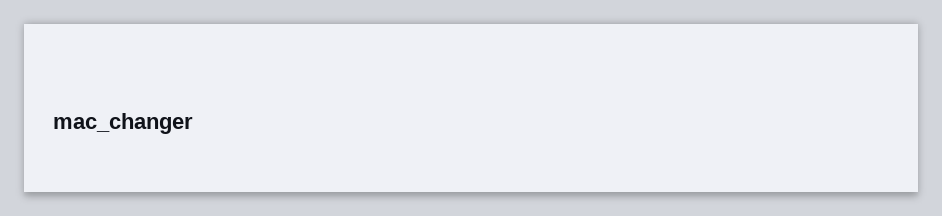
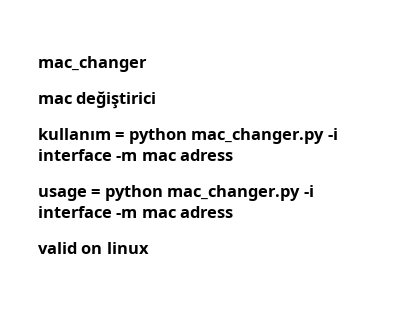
+ mac değiştirici
+ kullanım = python mac_changer.py -i interface -m mac adress
+ usage = python mac_changer.py -i interface -m mac adress
+ valid on linux

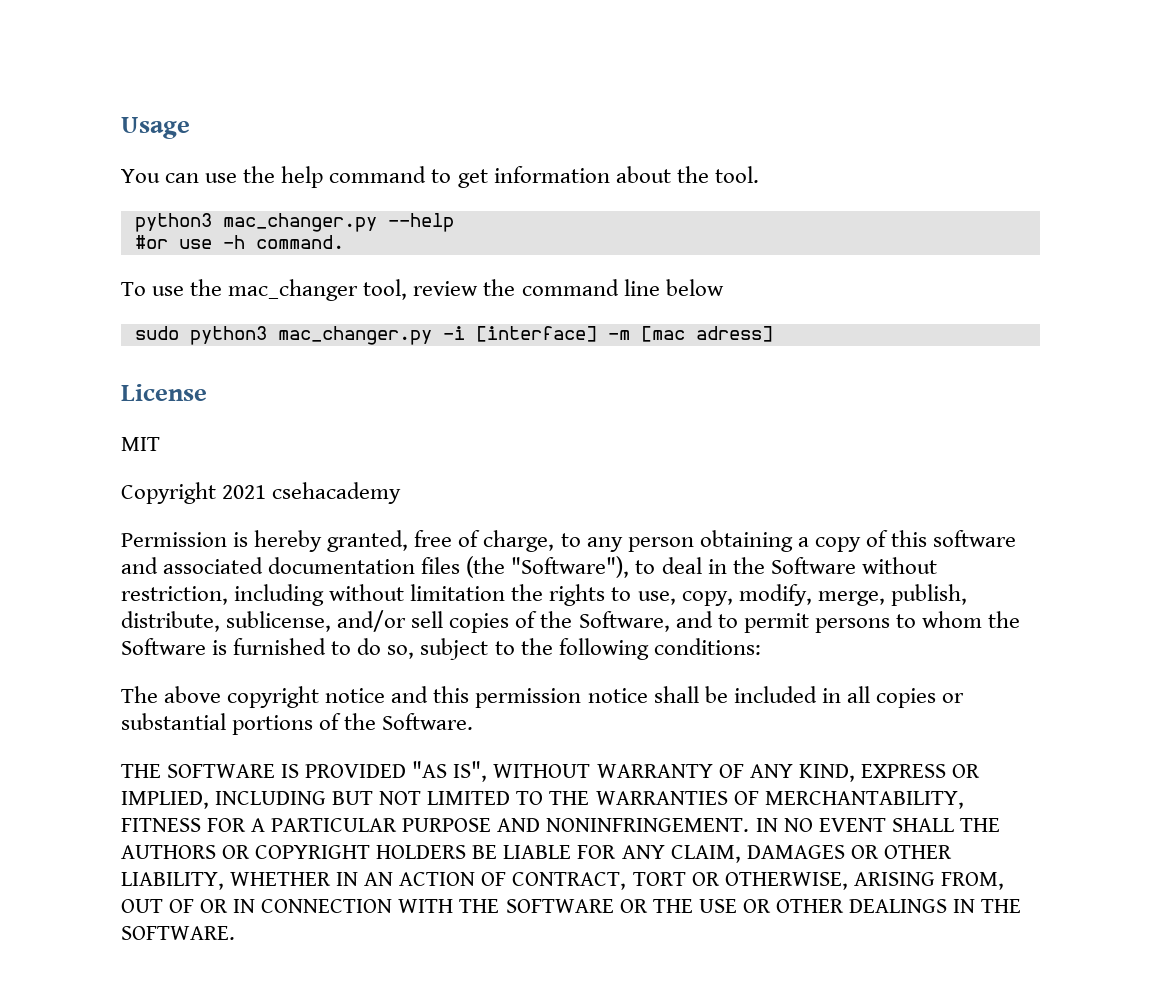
- mac_changer
- mac değiştirici
- kullanım = python mac_changer.py -i interface -m mac adress
- usage = python mac_changer.py -i interface -m mac adress
- valid on linux
+ Usage
+ You can use the help command to get information about the tool.
+ python3 mac_changer.py --help
+ #or use -h command.
+ To use the mac_changer tool, review the command line below
+ sudo python3 mac_changer.py -i [interface] -m [mac adress]
+ License
+ MIT
+ Copyright 2021 csehacademy
+ Permission is hereby granted, free of charge, to any person obtaining a copy of this software and associated documentation files (the "Software"), to deal in the Software without restriction, including without limitation the rights to use, copy, modify, merge, publish, distribute, sublicense, and/or sell copies of the Software, and to permit persons to whom the Software is furnished to do so, subject to the following conditions:
+ The above copyright notice and this permission notice shall be included in all copies or substantial portions of the Software.
+ THE SOFTWARE IS PROVIDED "AS IS", WITHOUT WARRANTY OF ANY KIND, EXPRESS OR IMPLIED, INCLUDING BUT NOT LIMITED TO THE WARRANTIES OF MERCHANTABILITY, FITNESS FOR A PARTICULAR PURPOSE AND NONINFRINGEMENT. IN NO EVENT SHALL THE AUTHORS OR COPYRIGHT HOLDERS BE LIABLE FOR ANY CLAIM, DAMAGES OR OTHER LIABILITY, WHETHER IN AN ACTION OF CONTRACT, TORT OR OTHERWISE, ARISING FROM, OUT OF OR IN CONNECTION WITH THE SOFTWARE OR THE USE OR OTHER DEALINGS IN THE SOFTWARE.

